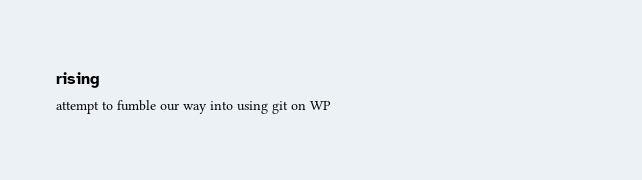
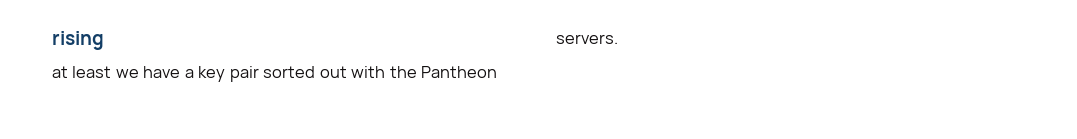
- attempt to fumble our way into using git on WP
+ at least we have a key pair sorted out with the Pantheon servers.

